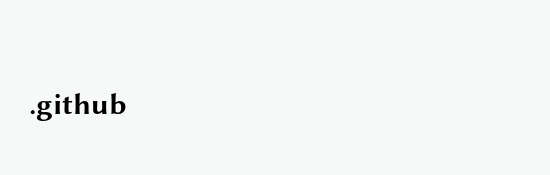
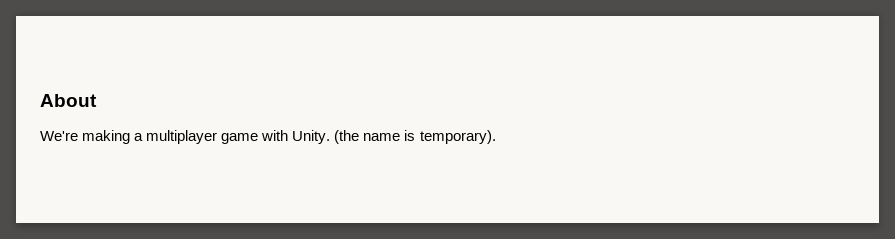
- .github
+ About
+ We're making a multiplayer game with Unity. (the name is temporary).

